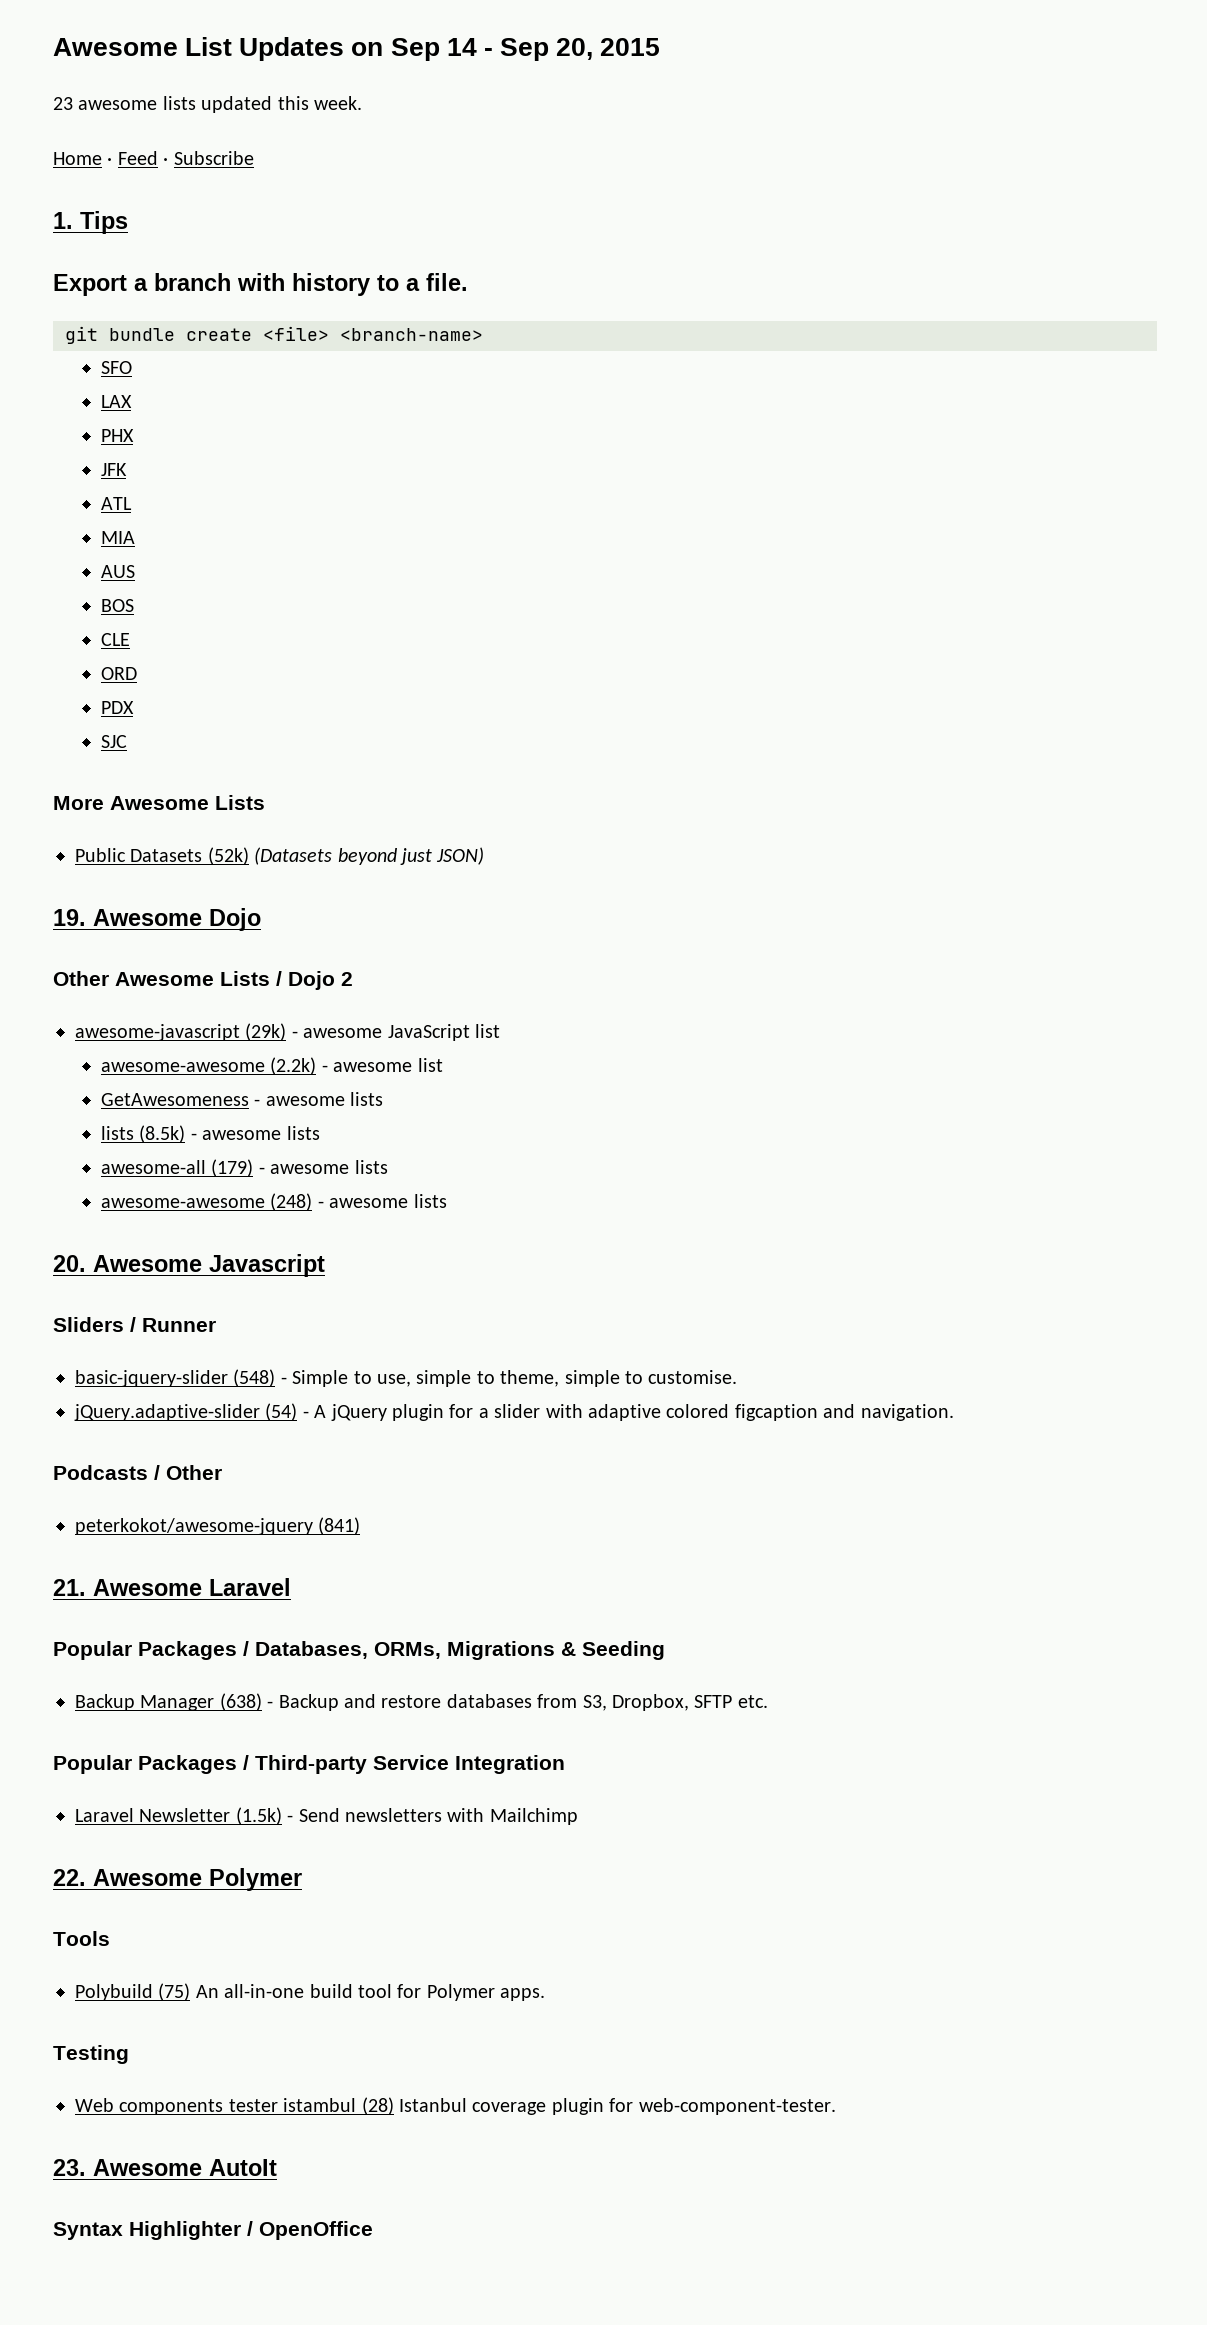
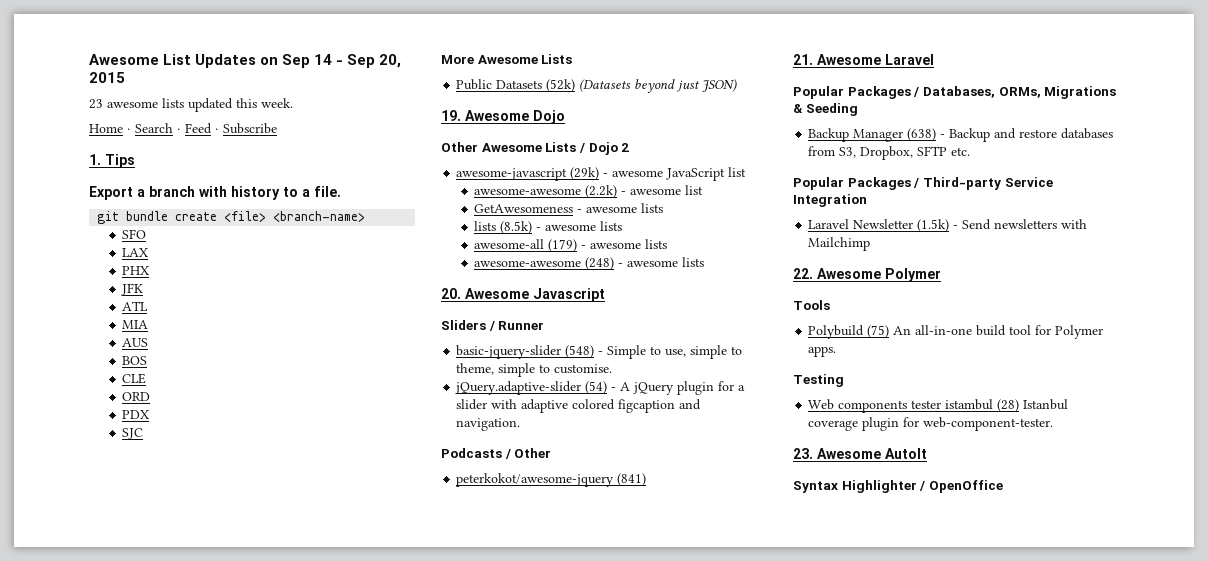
- Home · Feed · Subscribe
+ Home · Search · Feed · Subscribe

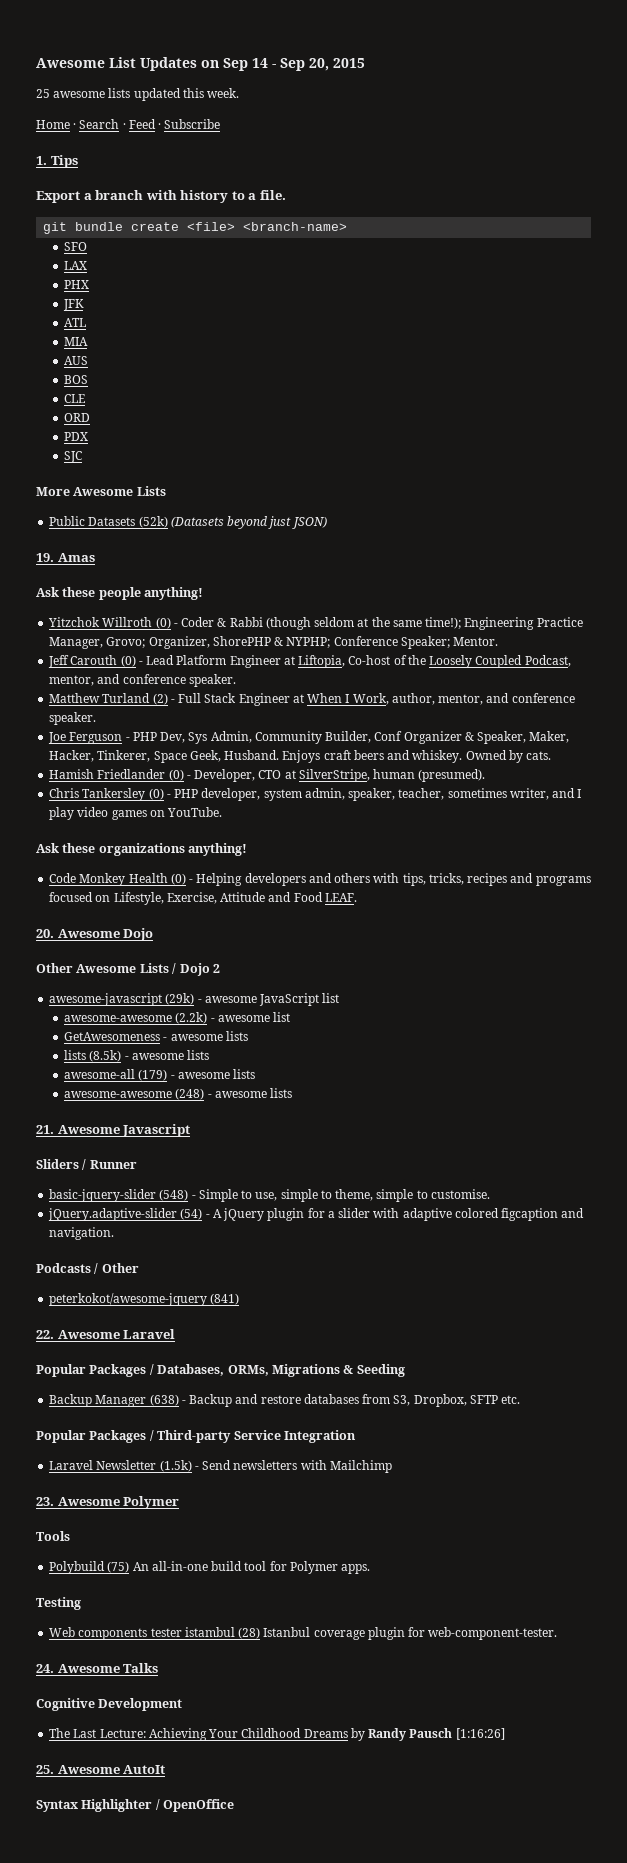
- 23 awesome lists updated this week.
+ 25 awesome lists updated this week.
- 19. Awesome Dojo
+ 19. Amas
+ Ask these people anything!
+ Yitzchok Willroth (0) - Coder & Rabbi (though seldom at the same time!); Engineering Practice Manager, Grovo; Organizer, ShorePHP & NYPHP; Conference Speaker; Mentor.
+ Jeff Carouth (0) - Lead Platform Engineer at Liftopia, Co-host of the Loosely Coupled Podcast, mentor, and conference speaker.
+ Matthew Turland (2) - Full Stack Engineer at When I Work, author, mentor, and conference speaker.
+ Joe Ferguson - PHP Dev, Sys Admin, Community Builder, Conf Organizer & Speaker, Maker, Hacker, Tinkerer, Space Geek, Husband. Enjoys craft beers and whiskey. Owned by cats.
+ Hamish Friedlander (0) - Developer, CTO at SilverStripe, human (presumed).
+ Chris Tankersley (0) - PHP developer, system admin, speaker, teacher, sometimes writer, and I play video games on YouTube.
+ Ask these organizations anything!
+ Code Monkey Health (0) - Helping developers and others with tips, tricks, recipes and programs focused on Lifestyle, Exercise, Attitude and Food LEAF.
+ 20. Awesome Dojo
- 20. Awesome Javascript
+ 21. Awesome Javascript
- 21. Awesome Laravel
+ 22. Awesome Laravel
- 22. Awesome Polymer
+ 23. Awesome Polymer
- 23. Awesome AutoIt
+ 24. Awesome Talks
+ Cognitive Development
+ The Last Lecture: Achieving Your Childhood Dreams by Randy Pausch [1:16:26]
+ 25. Awesome AutoIt

